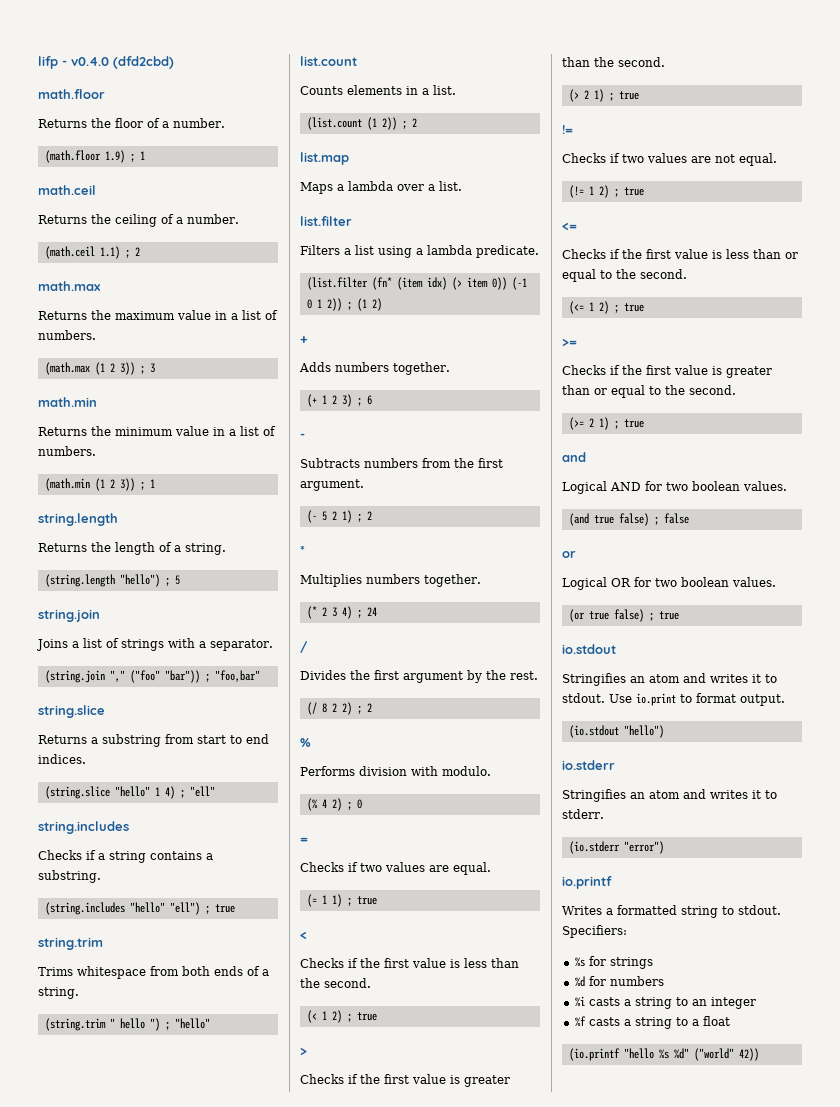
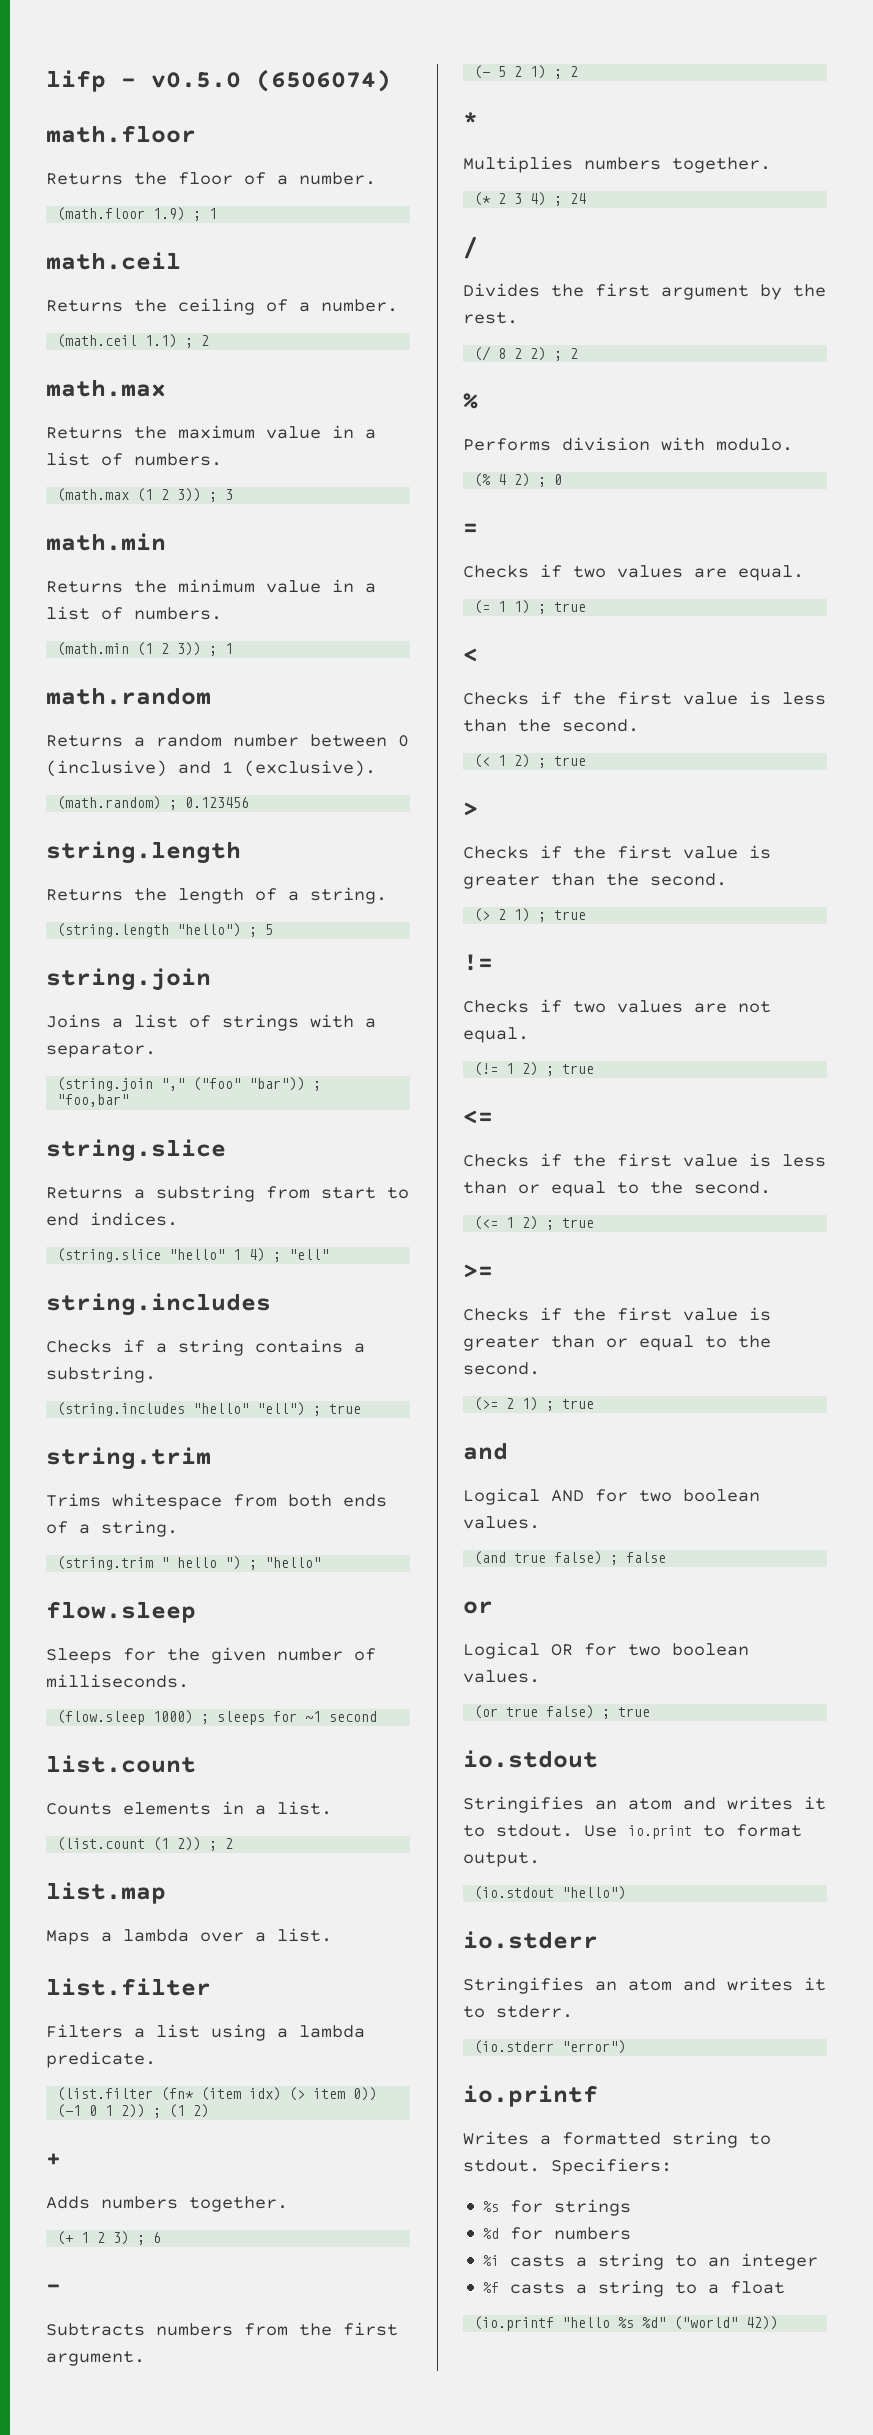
- lifp - v0.4.0 (dfd2cbd)
+ lifp - v0.5.0 (6506074)
+ math.random
+ Returns a random number between 0 (inclusive) and 1 (exclusive).
+ (math.random) ; 0.123456
+ flow.sleep
+ Sleeps for the given number of milliseconds.
+ (flow.sleep 1000) ; sleeps for ~1 second

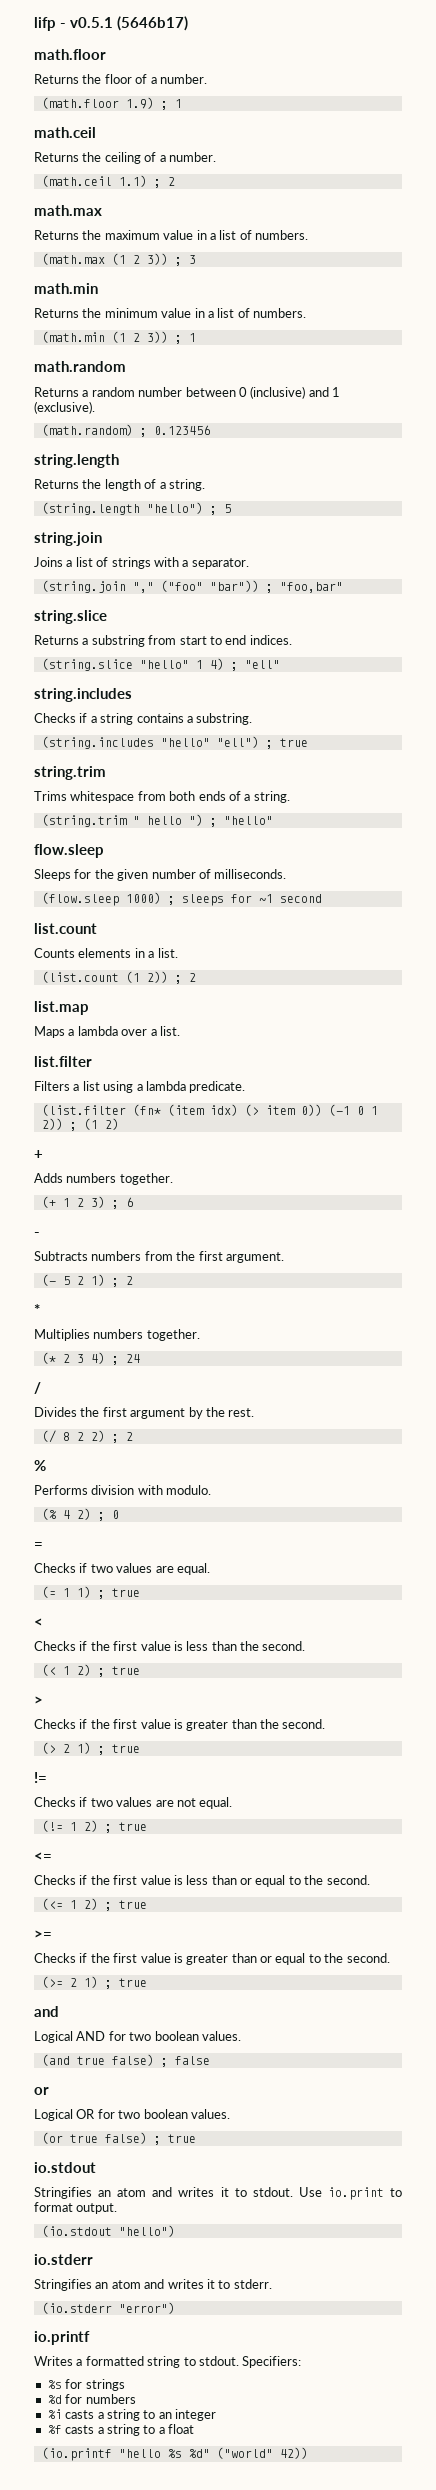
- lifp - v0.5.0 (6506074)
+ lifp - v0.5.1 (5646b17)

